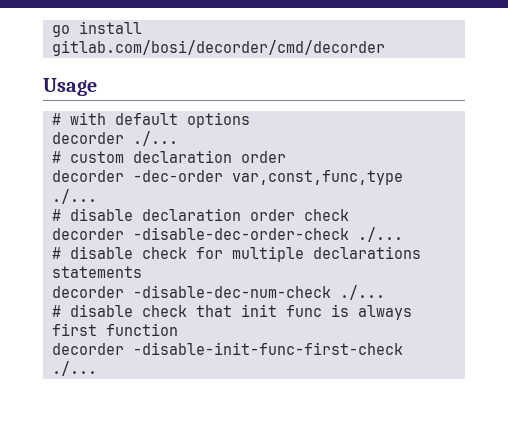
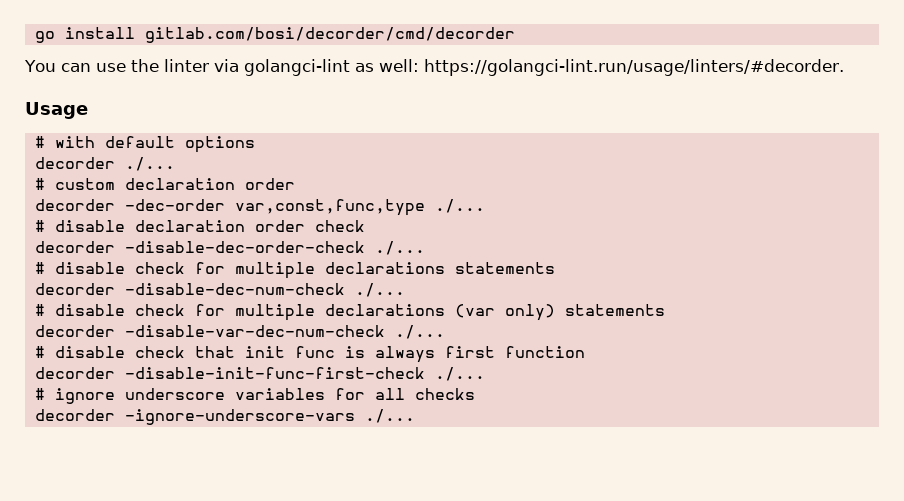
+ You can use the linter via golangci-lint as well: https://golangci-lint.run/usage/linters/#decorder.
+ # disable check for multiple declarations (var only) statements
+ decorder -disable-var-dec-num-check ./...
+ # ignore underscore variables for all checks
+ decorder -ignore-underscore-vars ./...

